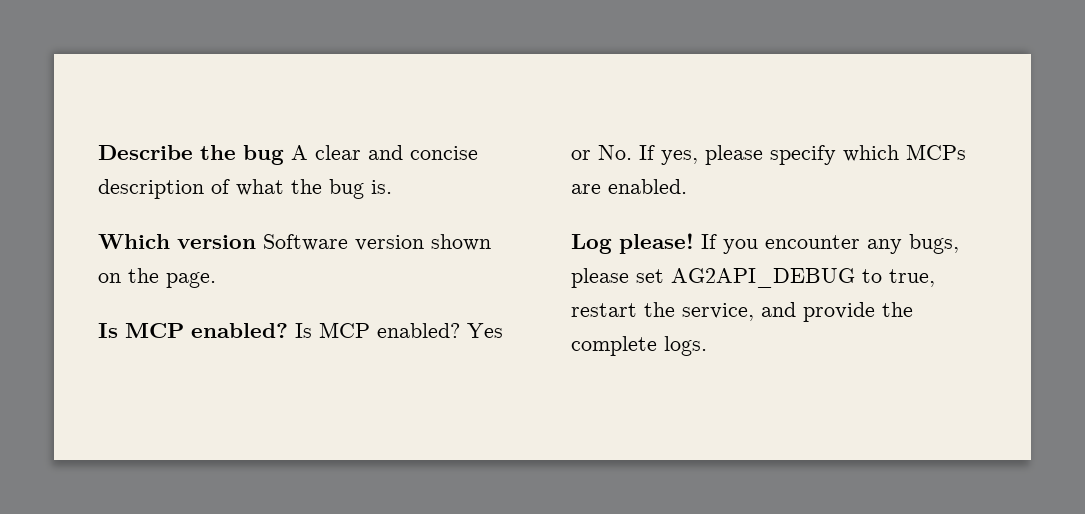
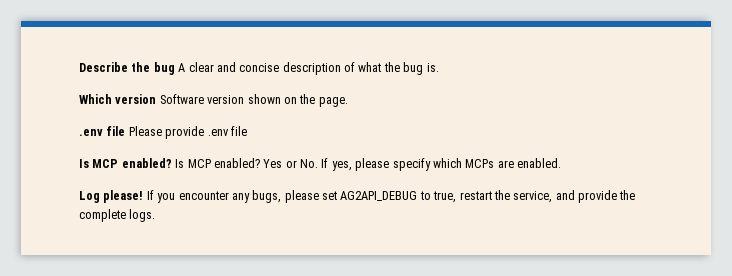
+ .env file Please provide .env file

